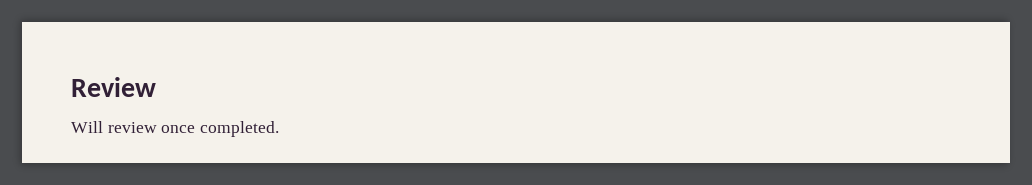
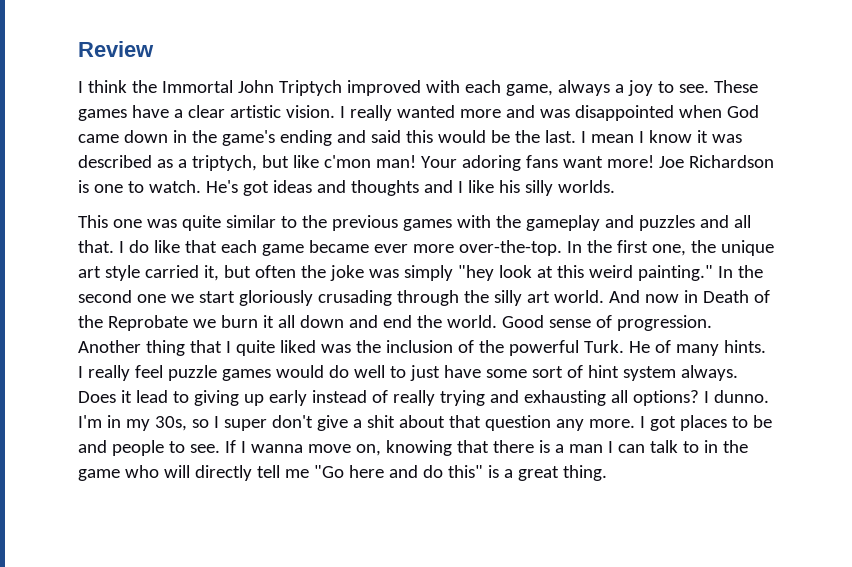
- Will review once completed.
+ I think the Immortal John Triptych improved with each game, always a joy to see. These games have a clear artistic vision. I really wanted more and was disappointed when God came down in the game's ending and said this would be the last. I mean I know it was described as a triptych, but like c'mon man! Your adoring fans want more! Joe Richardson is one to watch. He's got ideas and thoughts and I like his silly worlds.
+ This one was quite similar to the previous games with the gameplay and puzzles and all that. I do like that each game became ever more over-the-top. In the first one, the unique art style carried it, but often the joke was simply "hey look at this weird painting." In the second one we start gloriously crusading through the silly art world. And now in Death of the Reprobate we burn it all down and end the world. Good sense of progression. Another thing that I quite liked was the inclusion of the powerful Turk. He of many hints. I really feel puzzle games would do well to just have some sort of hint system always. Does it lead to giving up early instead of really trying and exhausting all options? I dunno. I'm in my 30s, so I super don't give a shit about that question any more. I got places to be and people to see. If I wanna move on, knowing that there is a man I can talk to in the game who will directly tell me "Go here and do this" is a great thing.

